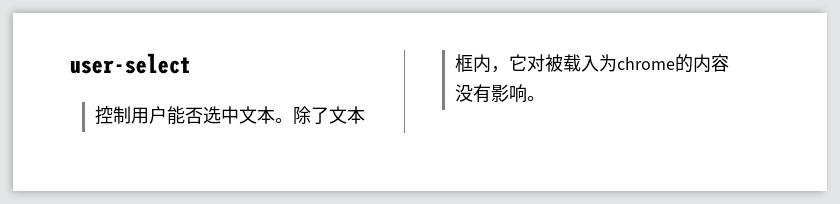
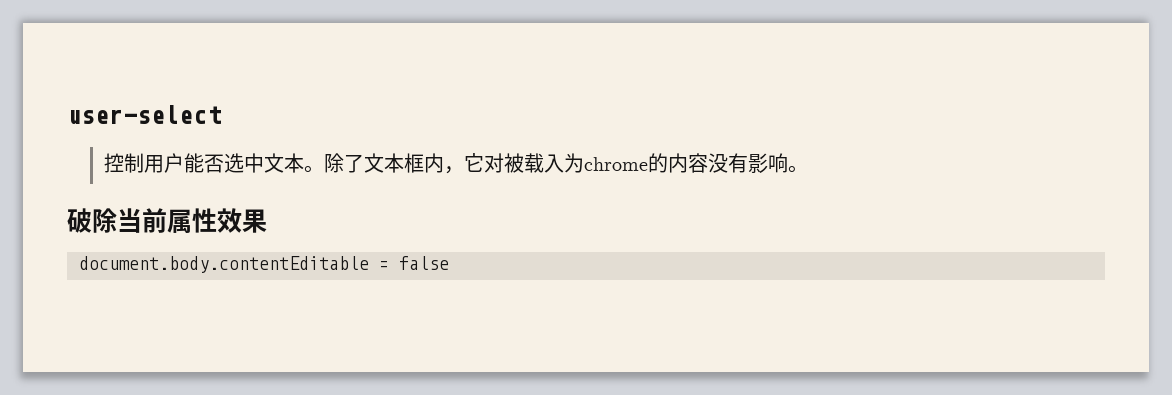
+ 破除当前属性效果
+ document.body.contentEditable = false

